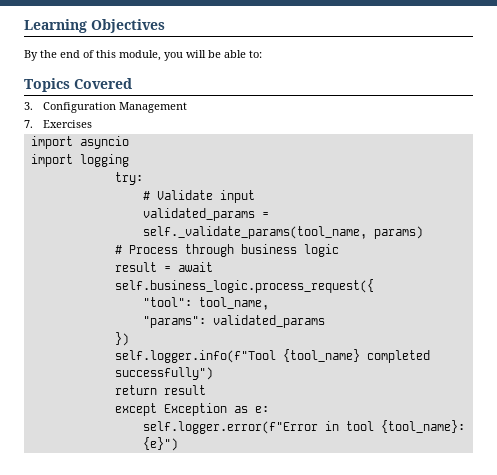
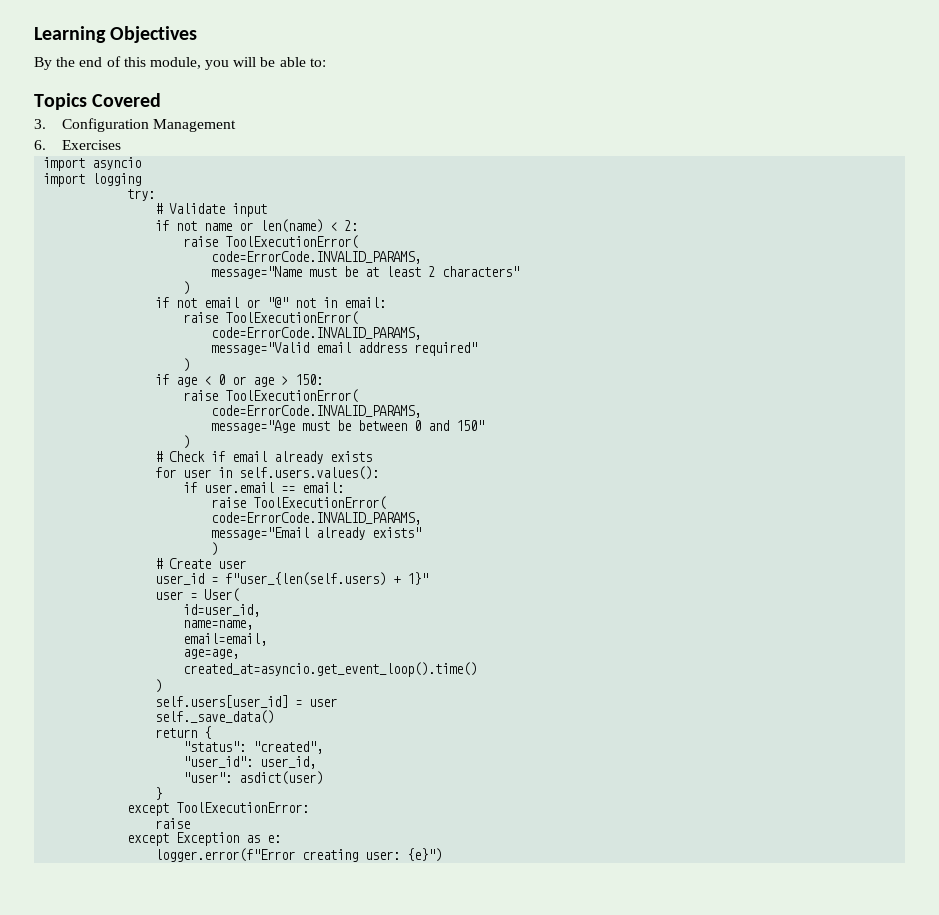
- 7. Exercises
+ 6. Exercises
- validated_params = self._validate_params(tool_name, params)
- # Process through business logic
- result = await self.business_logic.process_request({
- "tool": tool_name,
- "params": validated_params
- })
- self.logger.info(f"Tool {tool_name} completed successfully")
- return result
+ if not name or len(name) < 2:
+ raise ToolExecutionError(
+ code=ErrorCode.INVALID_PARAMS,
+ message="Name must be at least 2 characters"
+ )
+ if not email or "@" not in email:
+ raise ToolExecutionError(
+ code=ErrorCode.INVALID_PARAMS,
+ message="Valid email address required"
+ )
+ if age < 0 or age > 150:
+ raise ToolExecutionError(
+ code=ErrorCode.INVALID_PARAMS,
+ message="Age must be between 0 and 150"
+ )
+ # Check if email already exists
+ for user in self.users.values():
+ if user.email == email:
+ raise ToolExecutionError(
+ code=ErrorCode.INVALID_PARAMS,
+ message="Email already exists"
+ )
+ # Create user
+ user_id = f"user_{len(self.users) + 1}"
+ user = User(
+ id=user_id,
+ name=name,
+ email=email,
+ age=age,
+ created_at=asyncio.get_event_loop().time()
+ )
+ self.users[user_id] = user
+ self._save_data()
+ return {
+ "status": "created",
+ "user_id": user_id,
+ "user": asdict(user)
+ }
+ except ToolExecutionError:
+ raise
- self.logger.error(f"Error in tool {tool_name}: {e}")
+ logger.error(f"Error creating user: {e}")

